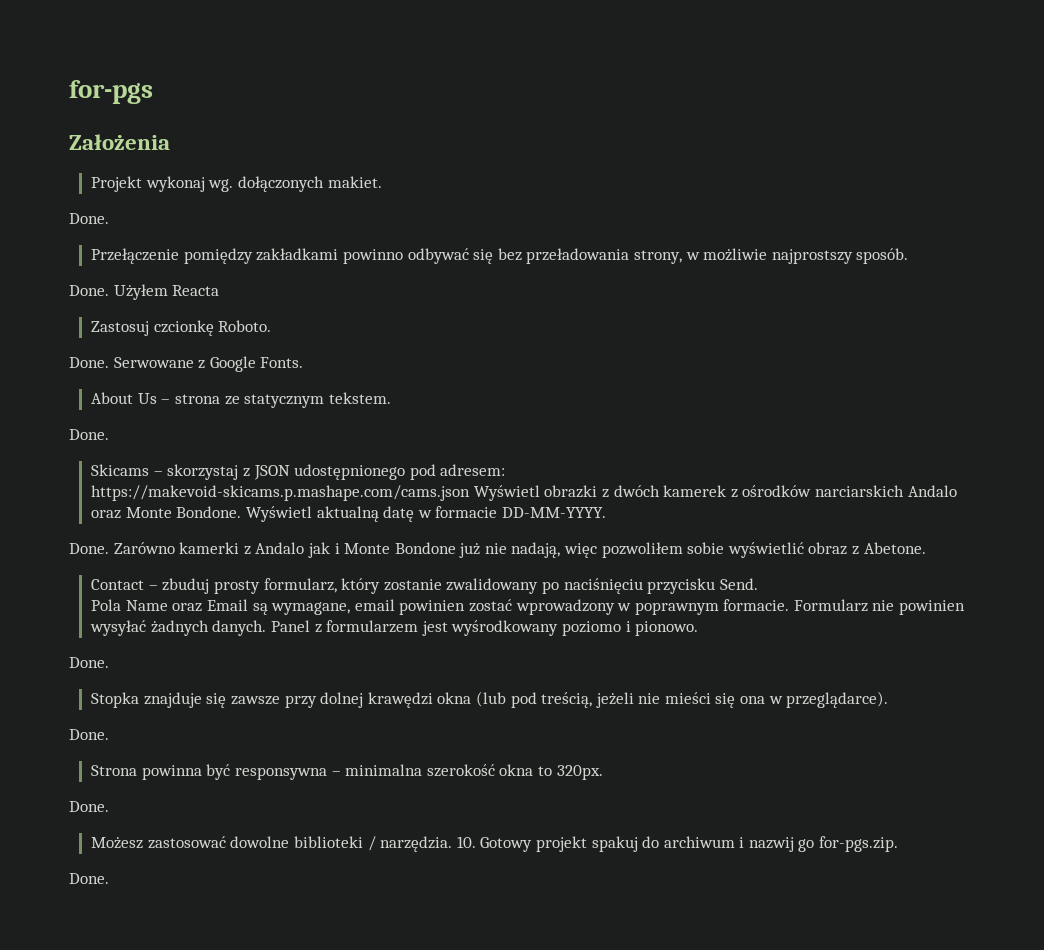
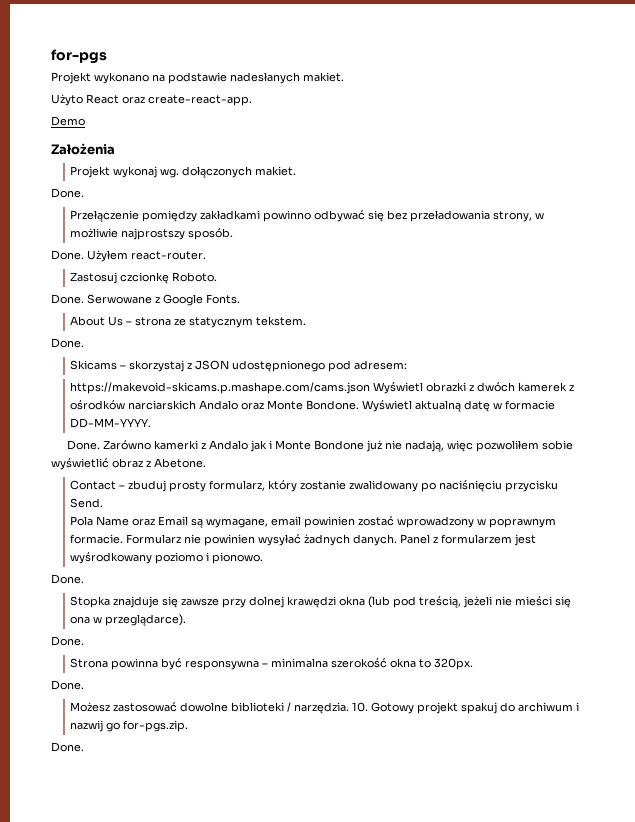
+ Projekt wykonano na podstawie nadesłanych makiet.
+ Użyto React oraz create-react-app.
+ Demo
- Użyłem Reacta
+ Użyłem react-router.

